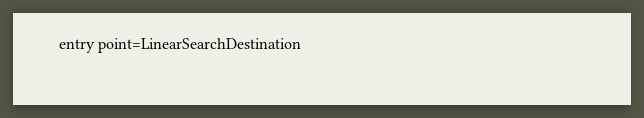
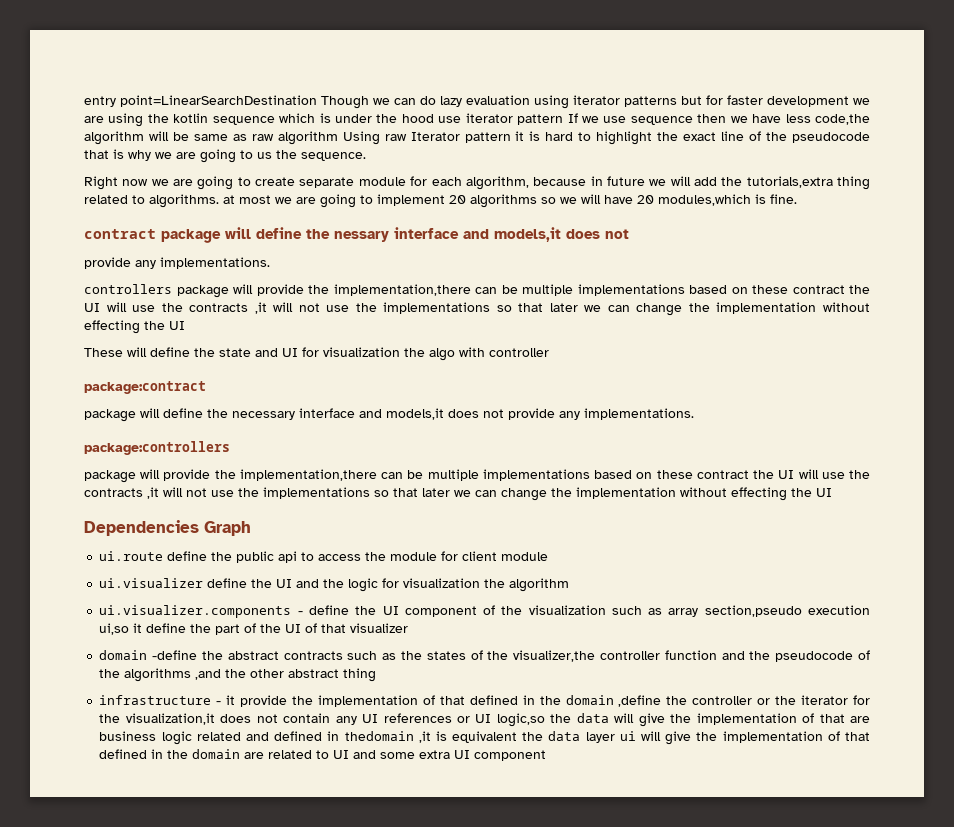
- entry point=LinearSearchDestination
+ entry point=LinearSearchDestination Though we can do lazy evaluation using iterator patterns but for faster development we are using the kotlin sequence which is under the hood use iterator pattern If we use sequence then we have less code,the algorithm will be same as raw algorithm Using raw Iterator pattern it is hard to highlight the exact line of the pseudocode that is why we are going to us the sequence.
+ Right now we are going to create separate module for each algorithm, because in future we will add the tutorials,extra thing related to algorithms. at most we are going to implement 20 algorithms so we will have 20 modules,which is fine.
+ contract package will define the nessary interface and models,it does not
+ provide any implementations.
+ controllers package will provide the implementation,there can be multiple implementations based on these contract the UI will use the contracts ,it will not use the implementations so that later we can change the implementation without effecting the UI
+ These will define the state and UI for visualization the algo with controller
+ package:contract
+ package will define the necessary interface and models,it does not provide any implementations.
+ package:controllers
+ package will provide the implementation,there can be multiple implementations based on these contract the UI will use the contracts ,it will not use the implementations so that later we can change the implementation without effecting the UI
+ Dependencies Graph
+ ui.route define the public api to access the module for client module
+ ui.visualizer define the UI and the logic for visualization the algorithm
+ ui.visualizer.components - define the UI component of the visualization such as array section,pseudo execution ui,so it define the part of the UI of that visualizer
+ domain -define the abstract contracts such as the states of the visualizer,the controller function and the pseudocode of the algorithms ,and the other abstract thing
+ infrastructure - it provide the implementation of that defined in the domain ,define the controller or the iterator for the visualization,it does not contain any UI references or UI logic,so the data will give the implementation of that are business logic related and defined in thedomain ,it is equivalent the data layer ui will give the implementation of that defined in the domain are related to UI and some extra UI component

